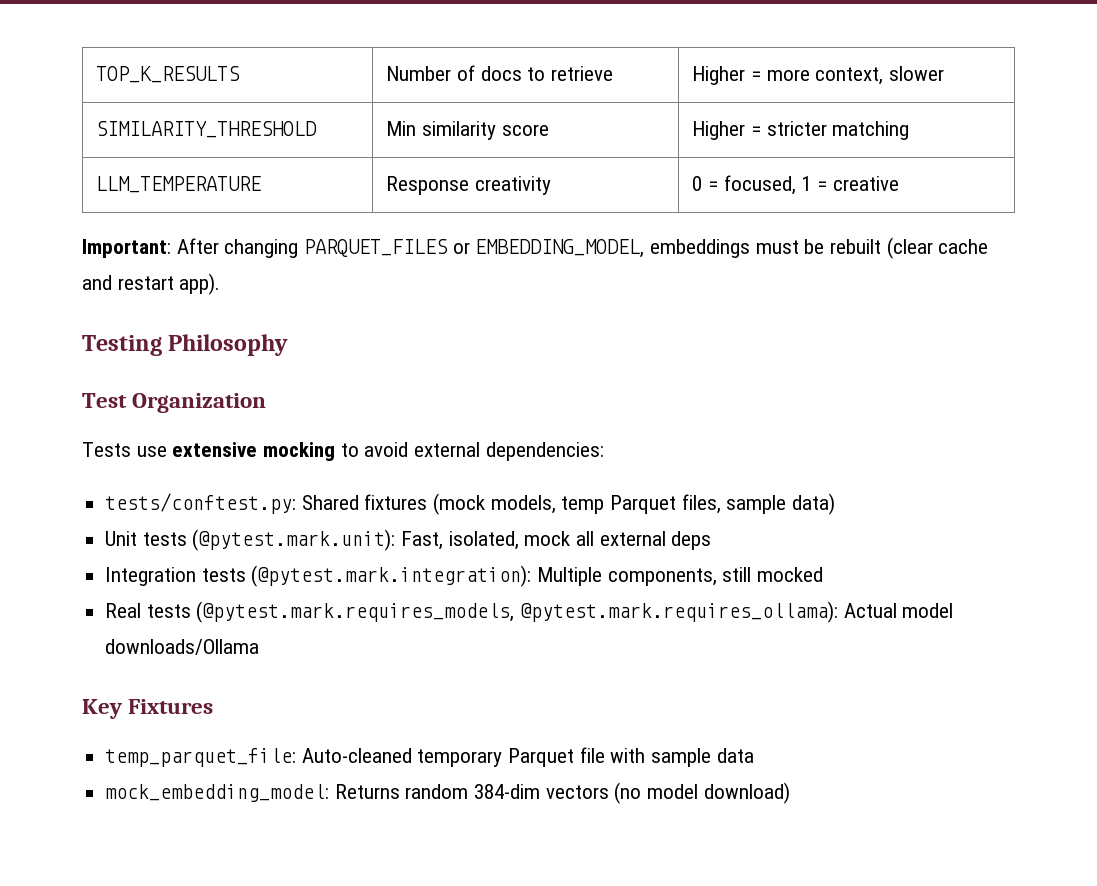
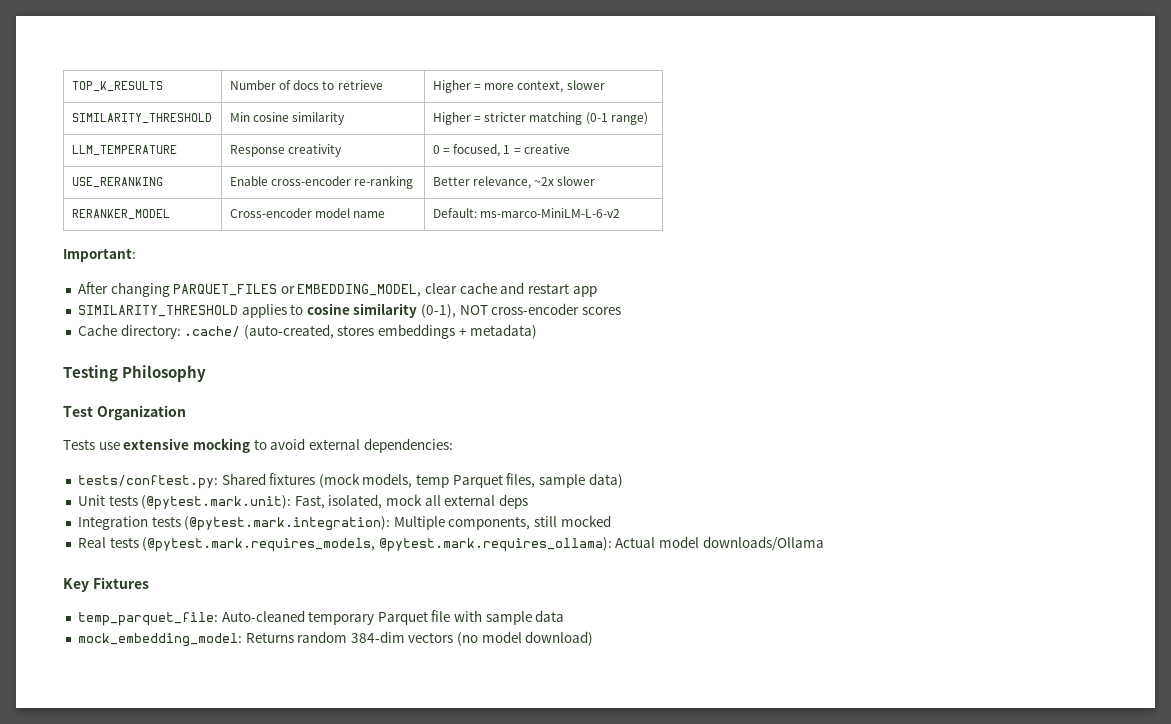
- SIMILARITY_THRESHOLD | Min similarity score | Higher = stricter matching
+ SIMILARITY_THRESHOLD | Min cosine similarity | Higher = stricter matching (0-1 range)
+ USE_RERANKING | Enable cross-encoder re-ranking | Better relevance, ~2x slower
+ RERANKER_MODEL | Cross-encoder model name | Default: ms-marco-MiniLM-L-6-v2
- Important: After changing PARQUET_FILES or EMBEDDING_MODEL, embeddings must be rebuilt (clear cache and restart app).
+ Important:
+ After changing PARQUET_FILES or EMBEDDING_MODEL, clear cache and restart app
+ SIMILARITY_THRESHOLD applies to cosine similarity (0-1), NOT cross-encoder scores
+ Cache directory: .cache/ (auto-created, stores embeddings + metadata)

